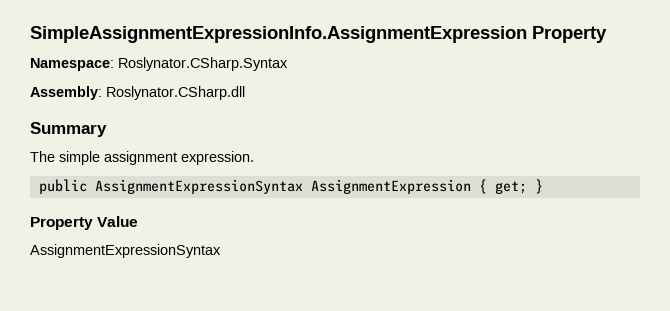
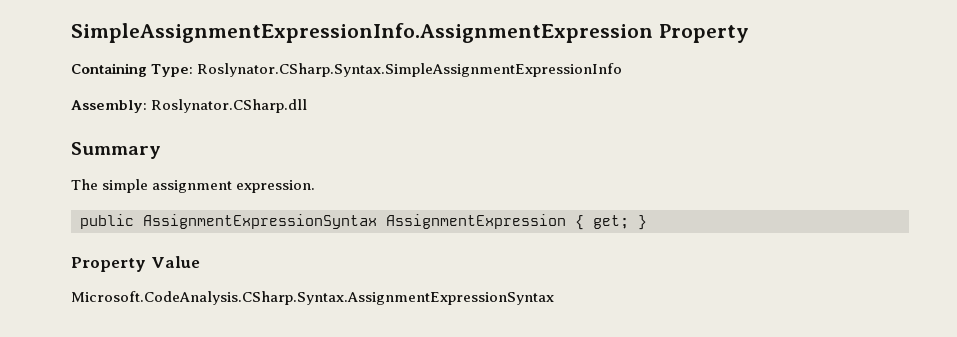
- Namespace: Roslynator.CSharp.Syntax
+ Containing Type: Roslynator.CSharp.Syntax.SimpleAssignmentExpressionInfo
  Property Value
- AssignmentExpressionSyntax
+ Microsoft.CodeAnalysis.CSharp.Syntax.AssignmentExpressionSyntax

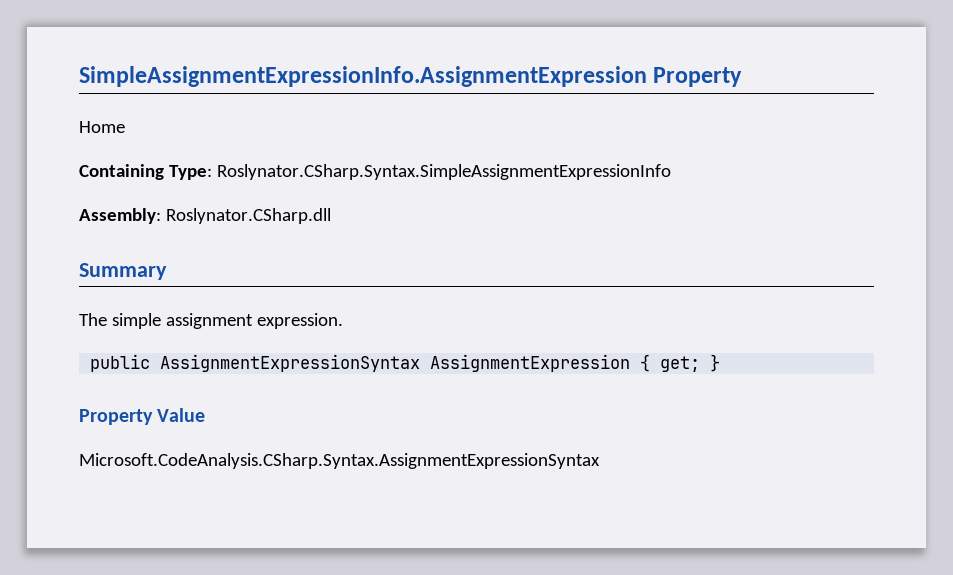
+ Home

